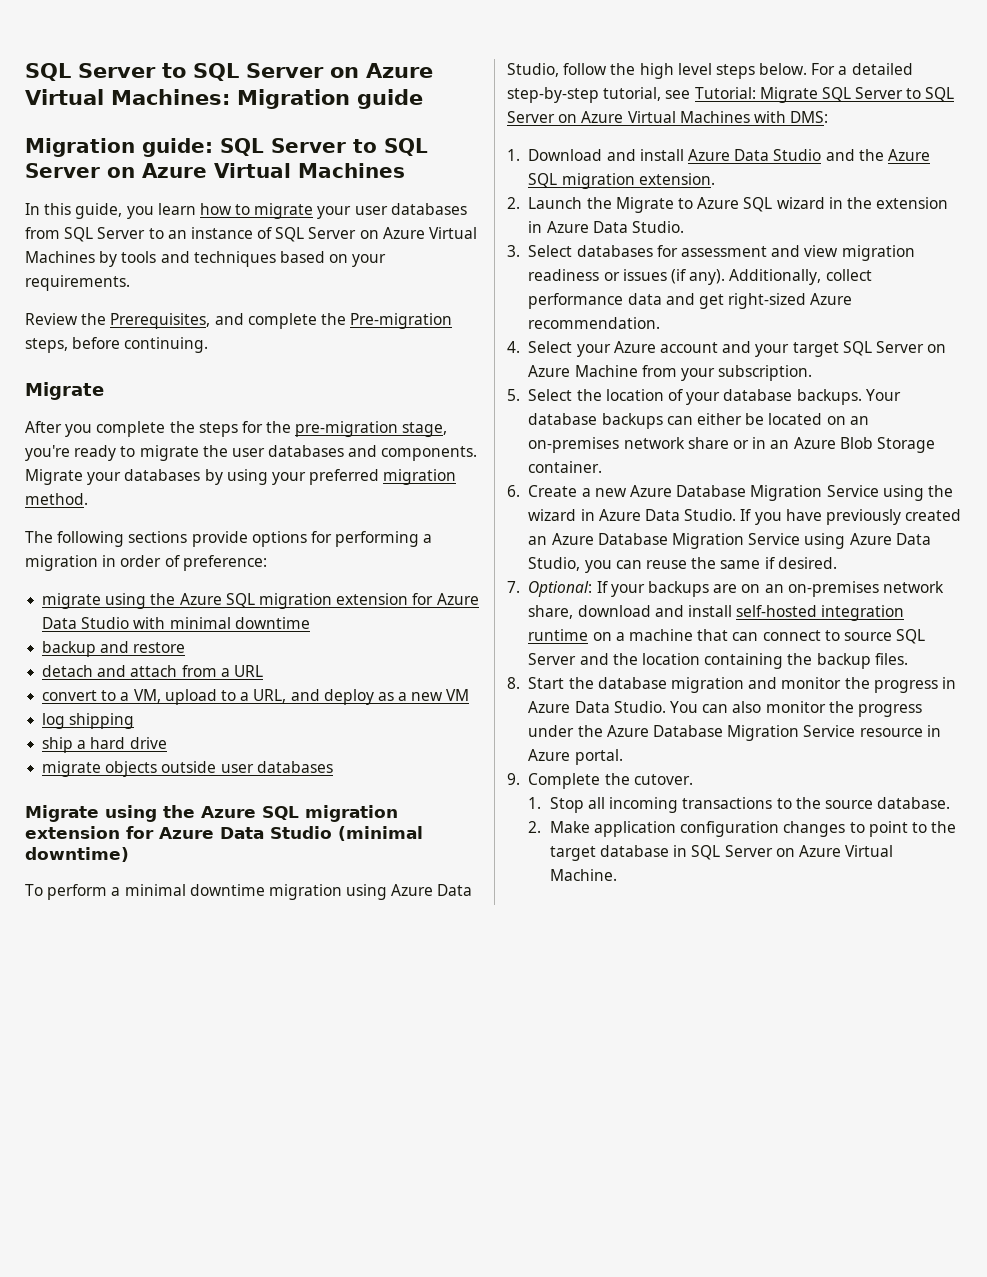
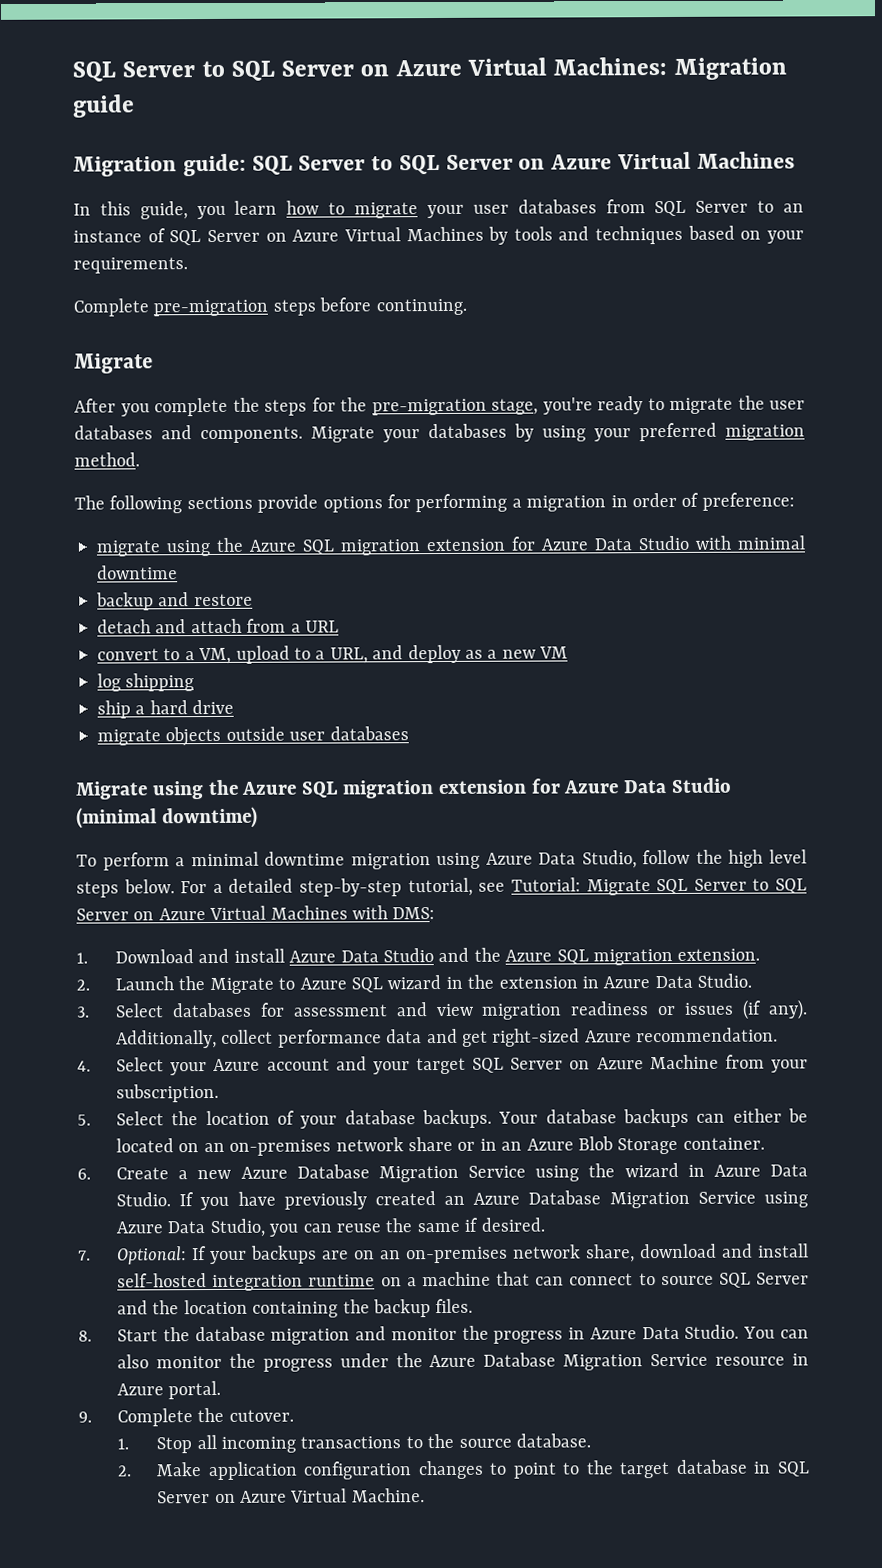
- Review the Prerequisites, and complete the Pre-migration steps, before continuing.
+ Complete pre-migration steps before continuing.

